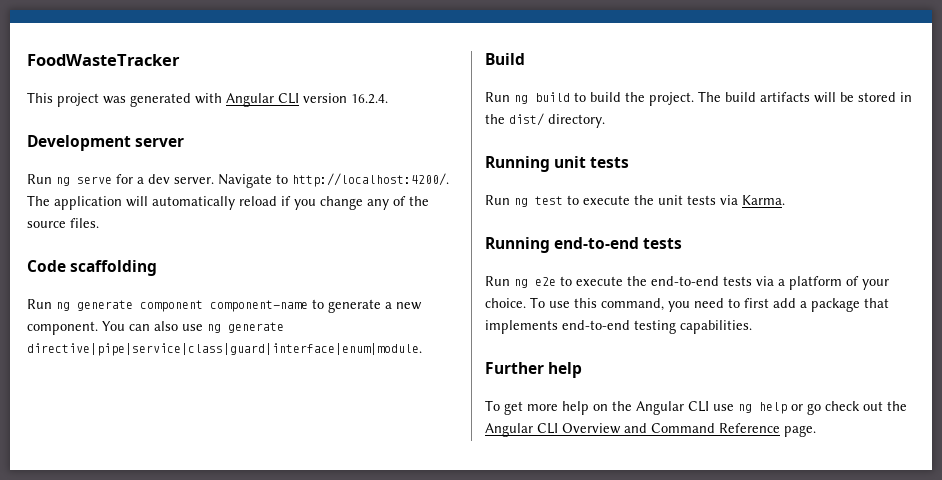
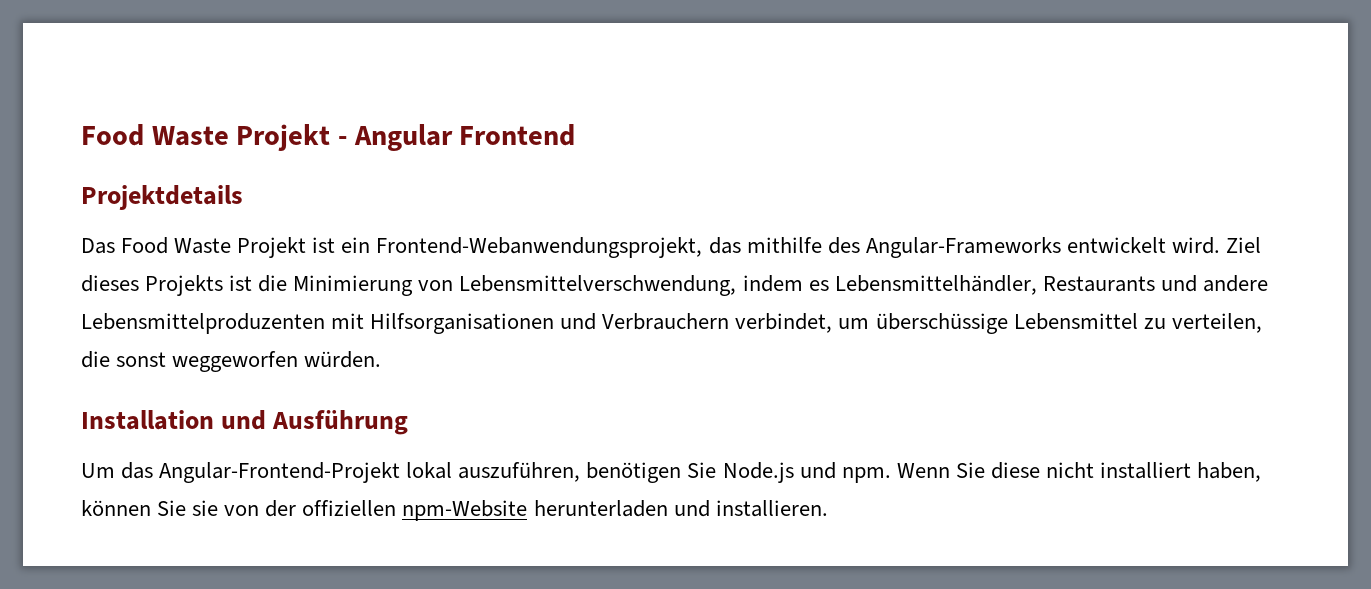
- FoodWasteTracker
- This project was generated with Angular CLI version 16.2.4.
- Development server
- Run ng serve for a dev server. Navigate to http://localhost:4200/. The application will automatically reload if you change any of the source files.
- Code scaffolding
- Run ng generate component component-name to generate a new component. You can also use ng generate directive|pipe|service|class|guard|interface|enum|module.
- Build
- Run ng build to build the project. The build artifacts will be stored in the dist/ directory.
- Running unit tests
- Run ng test to execute the unit tests via Karma.
- Running end-to-end tests
- Run ng e2e to execute the end-to-end tests via a platform of your choice. To use this command, you need to first add a package that implements end-to-end testing capabilities.
- Further help
- To get more help on the Angular CLI use ng help or go check out the Angular CLI Overview and Command Reference page.
+ Food Waste Projekt - Angular Frontend
+ Projektdetails
+ Das Food Waste Projekt ist ein Frontend-Webanwendungsprojekt, das mithilfe des Angular-Frameworks entwickelt wird. Ziel dieses Projekts ist die Minimierung von Lebensmittelverschwendung, indem es Lebensmittelhändler, Restaurants und andere Lebensmittelproduzenten mit Hilfsorganisationen und Verbrauchern verbindet, um überschüssige Lebensmittel zu verteilen, die sonst weggeworfen würden.
+ Installation und Ausführung
+ Um das Angular-Frontend-Projekt lokal auszuführen, benötigen Sie Node.js und npm. Wenn Sie diese nicht installiert haben, können Sie sie von der offiziellen npm-Website herunterladen und installieren.

